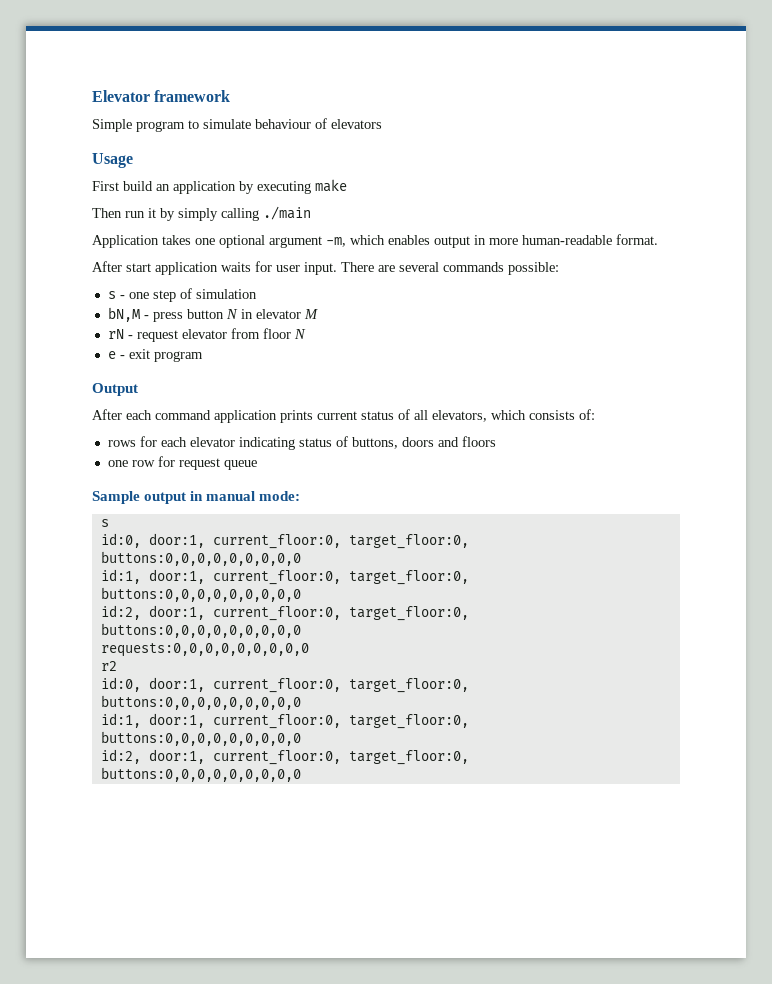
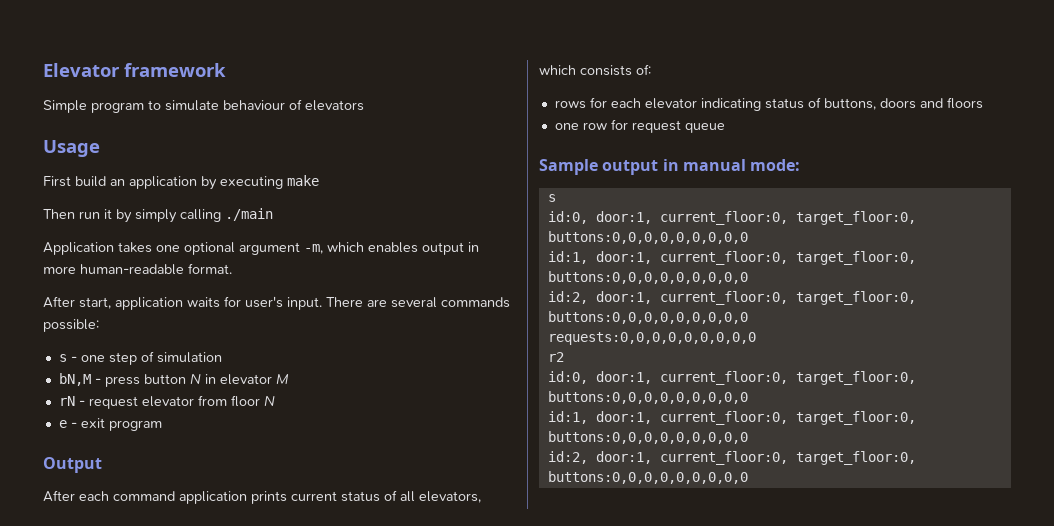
- After start application waits for user input.
+ After start, application waits for user's input.

